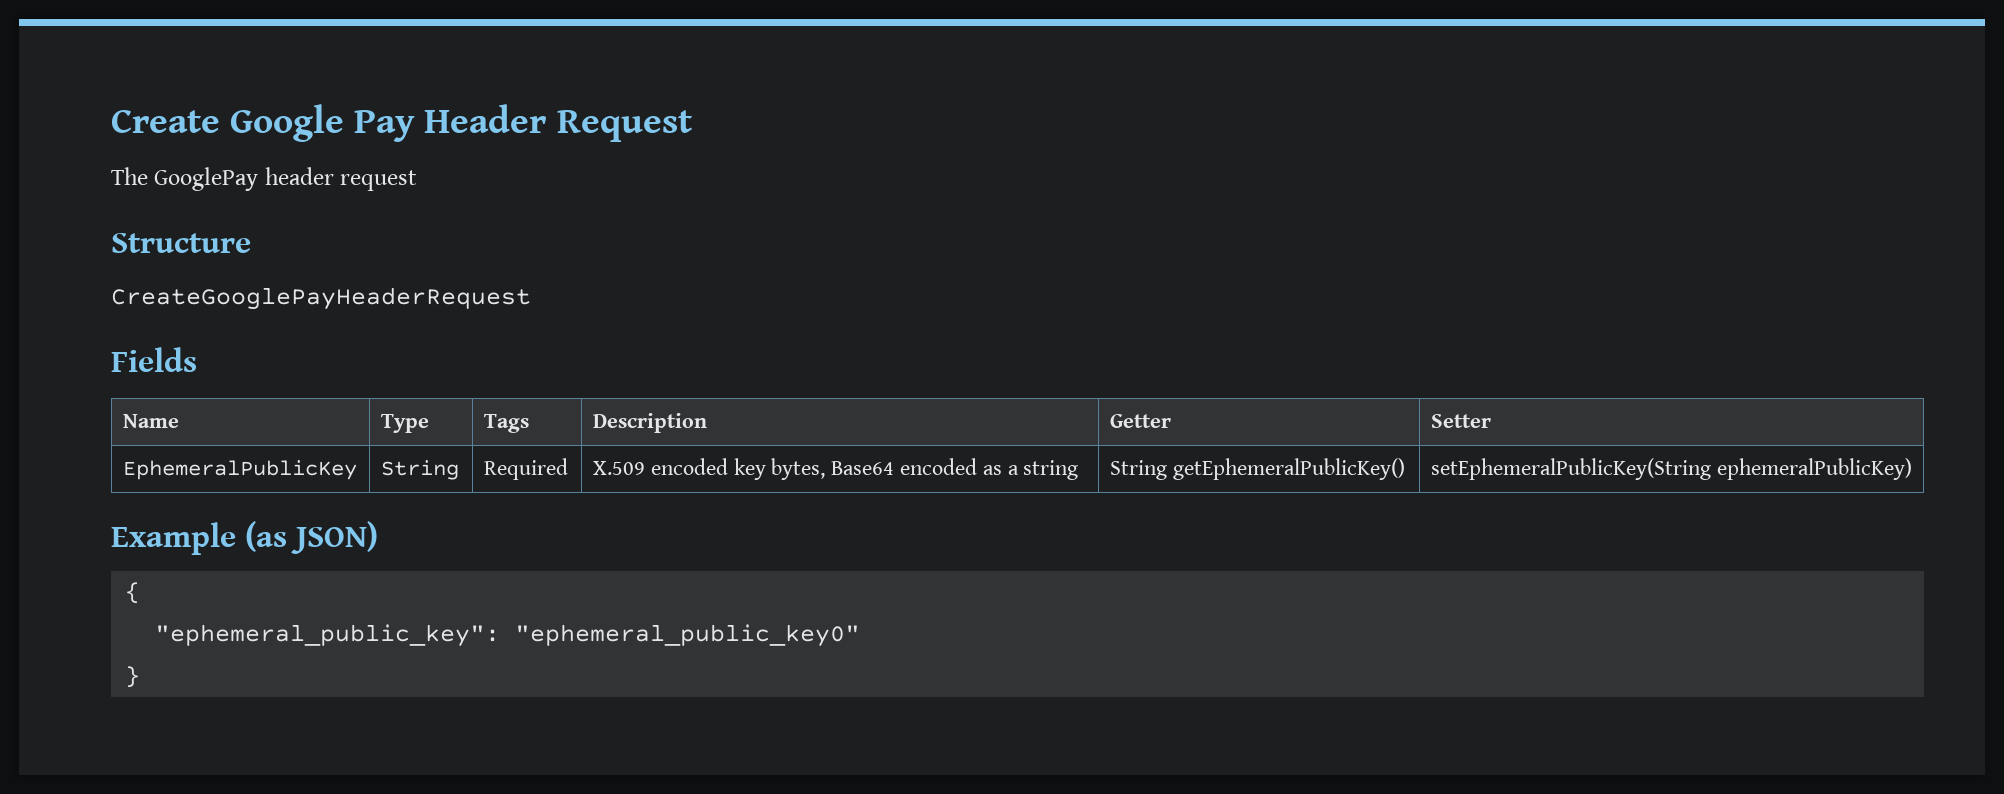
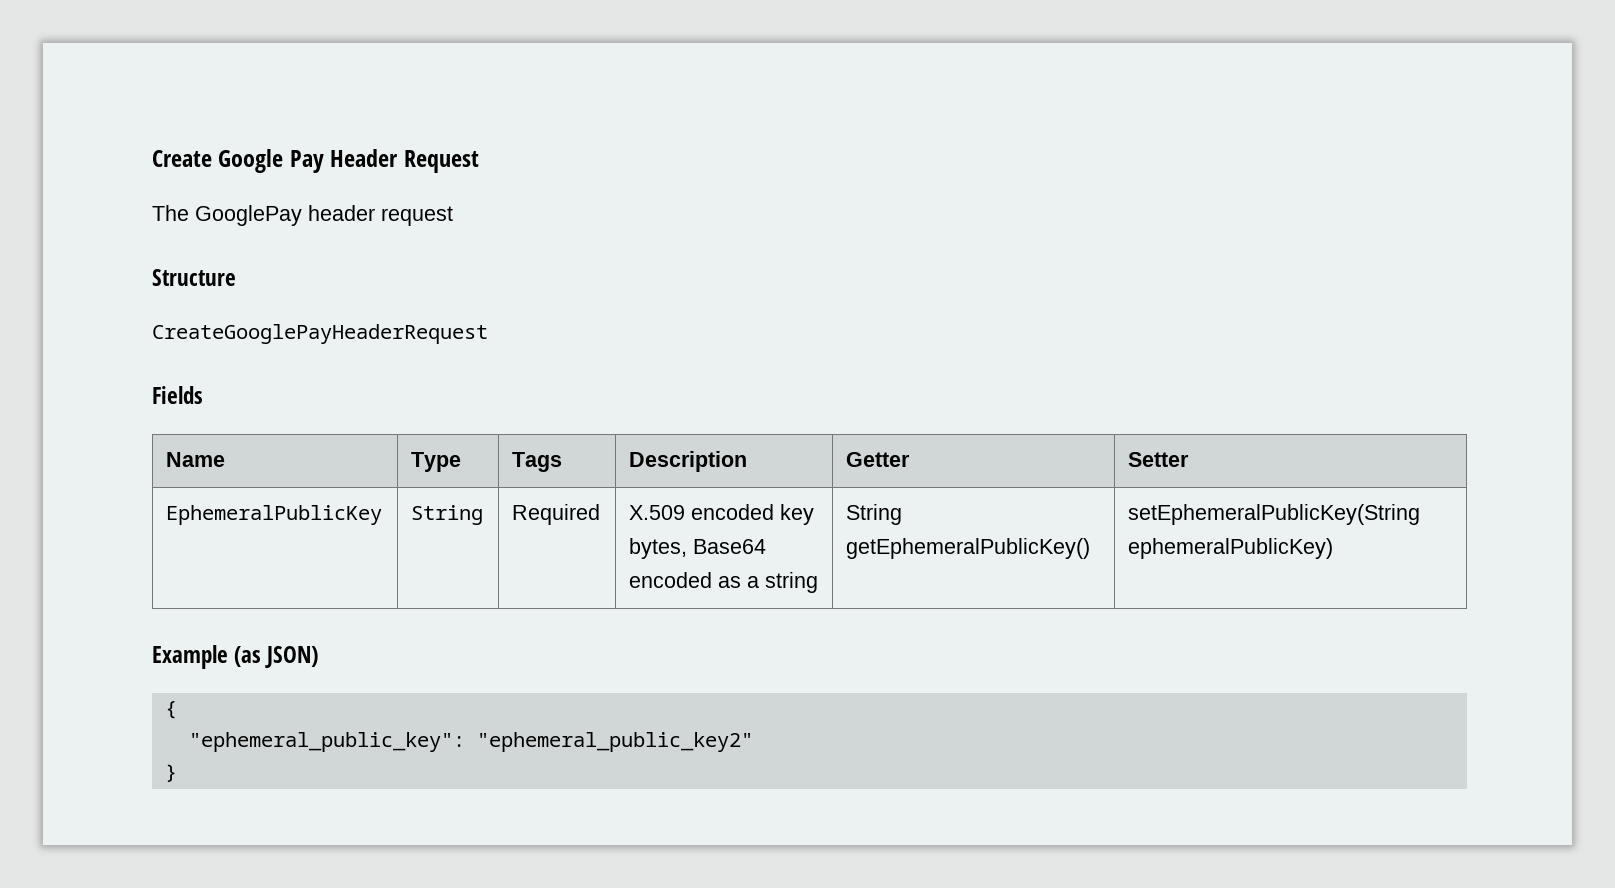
- "ephemeral_public_key": "ephemeral_public_key0"
+ "ephemeral_public_key": "ephemeral_public_key2"

